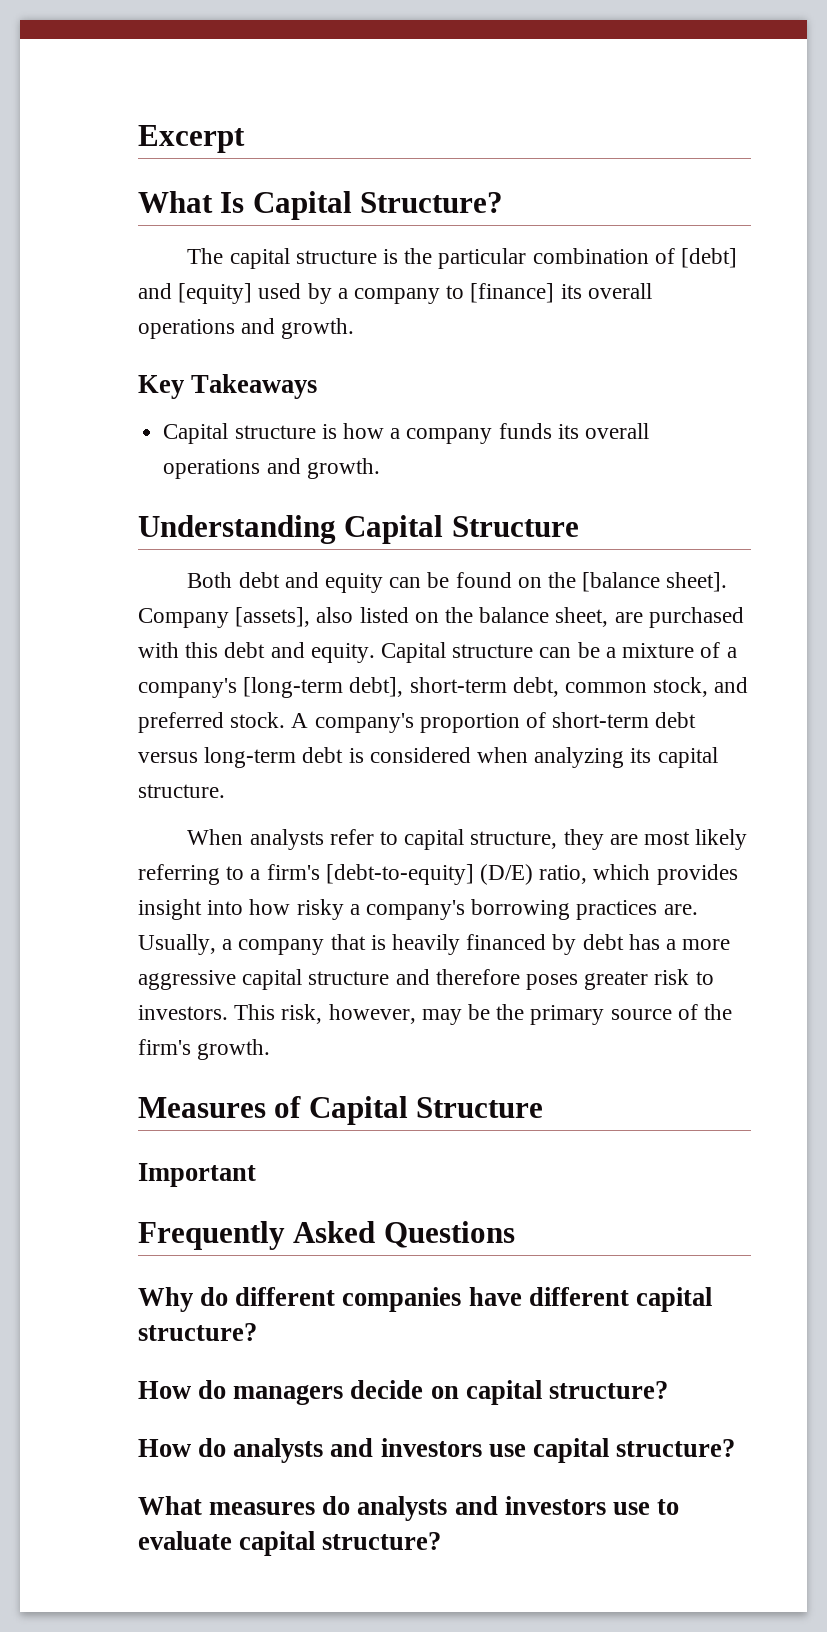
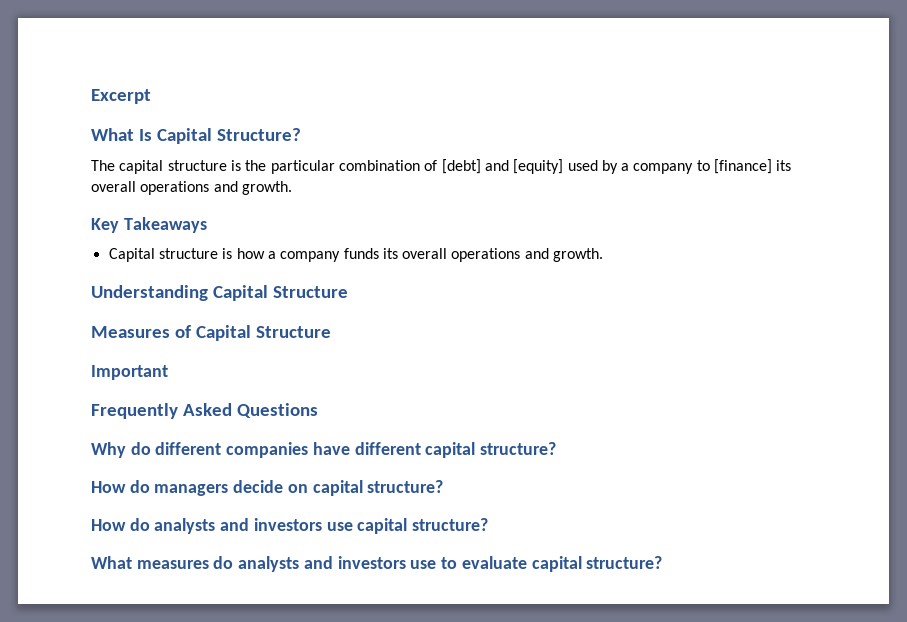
- Both debt and equity can be found on the [balance sheet]. Company [assets], also listed on the balance sheet, are purchased with this debt and equity. Capital structure can be a mixture of a company's [long-term debt], short-term debt, common stock, and preferred stock. A company's proportion of short-term debt versus long-term debt is considered when analyzing its capital structure.
- When analysts refer to capital structure, they are most likely referring to a firm's [debt-to-equity] (D/E) ratio, which provides insight into how risky a company's borrowing practices are. Usually, a company that is heavily financed by debt has a more aggressive capital structure and therefore poses greater risk to investors. This risk, however, may be the primary source of the firm's growth.

